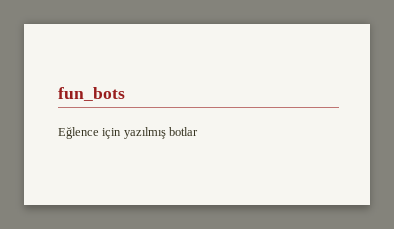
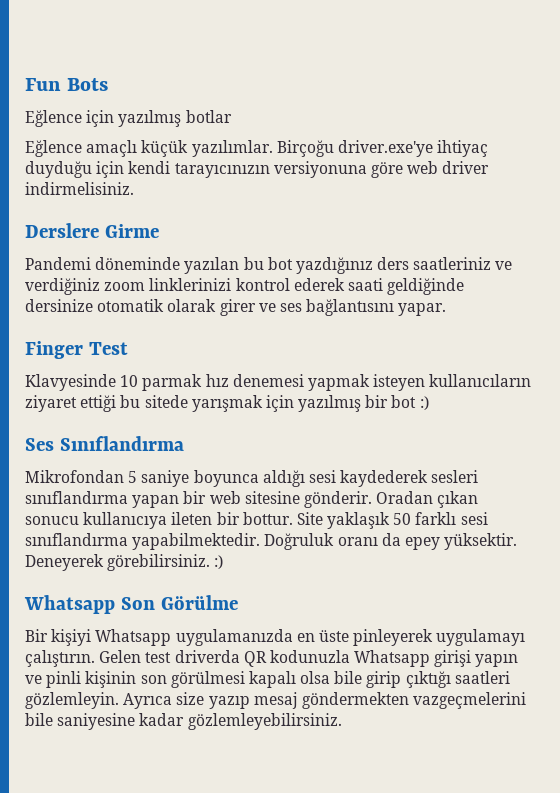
- fun_bots
+ Fun Bots
+ Eğlence amaçlı küçük yazılımlar. Birçoğu driver.exe'ye ihtiyaç duyduğu için kendi tarayıcınızın versiyonuna göre web driver indirmelisiniz.
+ Derslere Girme
+ Pandemi döneminde yazılan bu bot yazdığınız ders saatleriniz ve verdiğiniz zoom linklerinizi kontrol ederek saati geldiğinde dersinize otomatik olarak girer ve ses bağlantısını yapar.
+ Finger Test
+ Klavyesinde 10 parmak hız denemesi yapmak isteyen kullanıcıların ziyaret ettiği bu sitede yarışmak için yazılmış bir bot :)
+ Ses Sınıflandırma
+ Mikrofondan 5 saniye boyunca aldığı sesi kaydederek sesleri sınıflandırma yapan bir web sitesine gönderir. Oradan çıkan sonucu kullanıcıya ileten bir bottur. Site yaklaşık 50 farklı sesi sınıflandırma yapabilmektedir. Doğruluk oranı da epey yüksektir. Deneyerek görebilirsiniz. :)
+ Whatsapp Son Görülme
+ Bir kişiyi Whatsapp uygulamanızda en üste pinleyerek uygulamayı çalıştırın. Gelen test driverda QR kodunuzla Whatsapp girişi yapın ve pinli kişinin son görülmesi kapalı olsa bile girip çıktığı saatleri gözlemleyin. Ayrıca size yazıp mesaj göndermekten vazgeçmelerini bile saniyesine kadar gözlemleyebilirsiniz.

